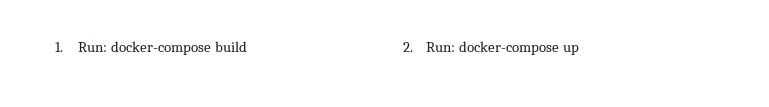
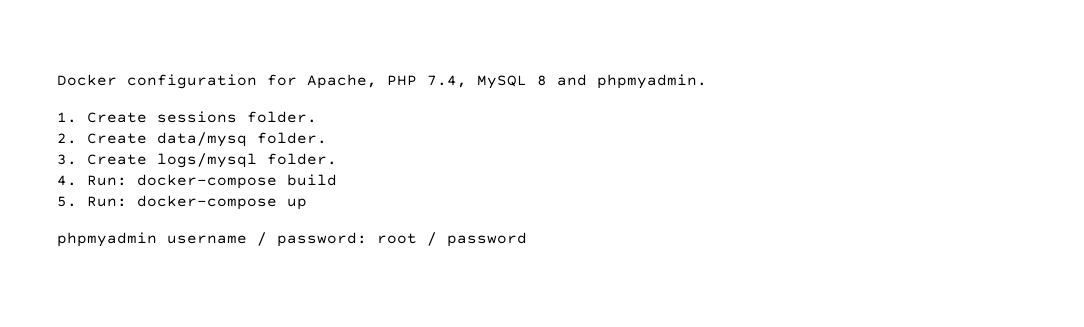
- 1. Run: docker-compose build
+ Docker configuration for Apache, PHP 7.4, MySQL 8 and phpmyadmin.
+ 1. Create sessions folder.
+ 2. Create data/mysq folder.
+ 3. Create logs/mysql folder.
+ 4. Run: docker-compose build
- 2. Run: docker-compose up
+ 5. Run: docker-compose up
+ phpmyadmin username / password: root / password

